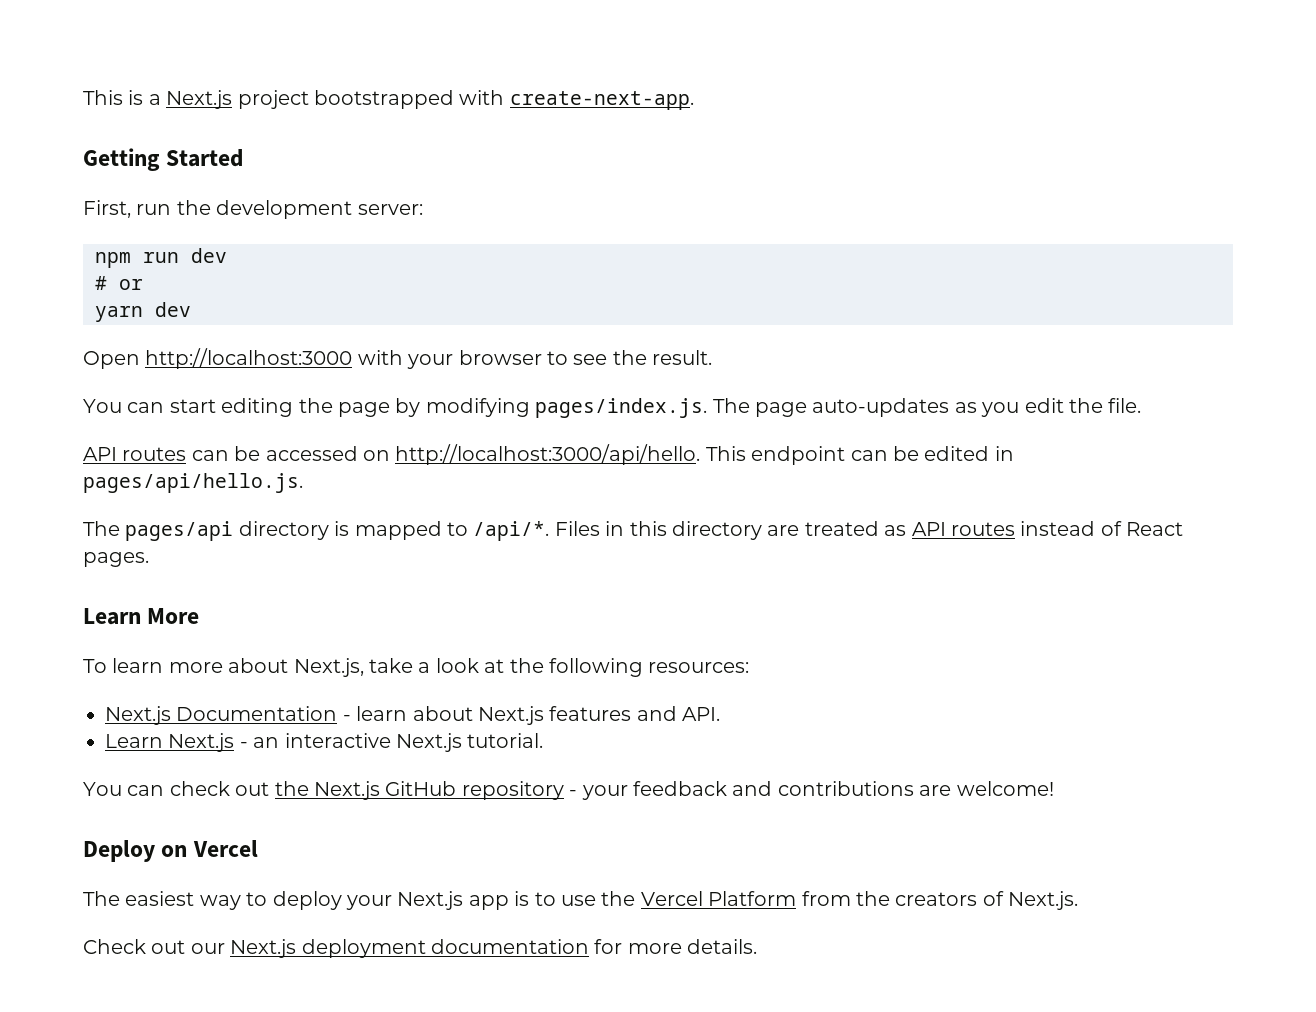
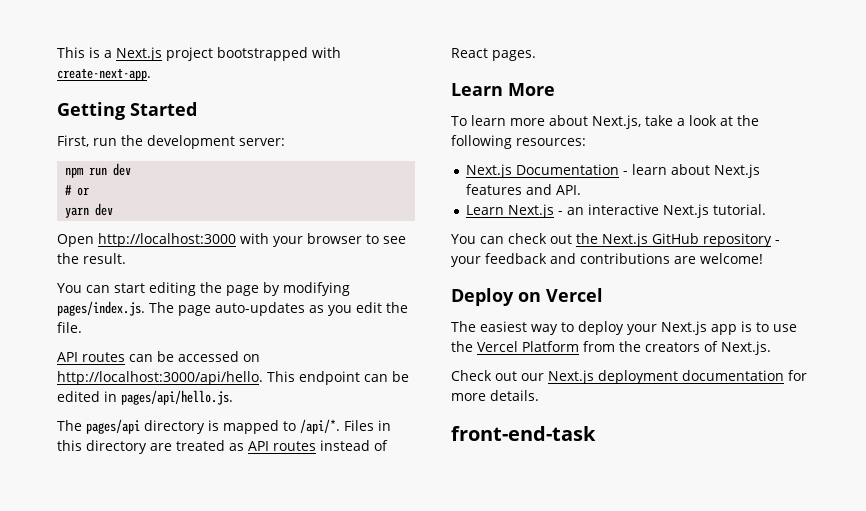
+ front-end-task

